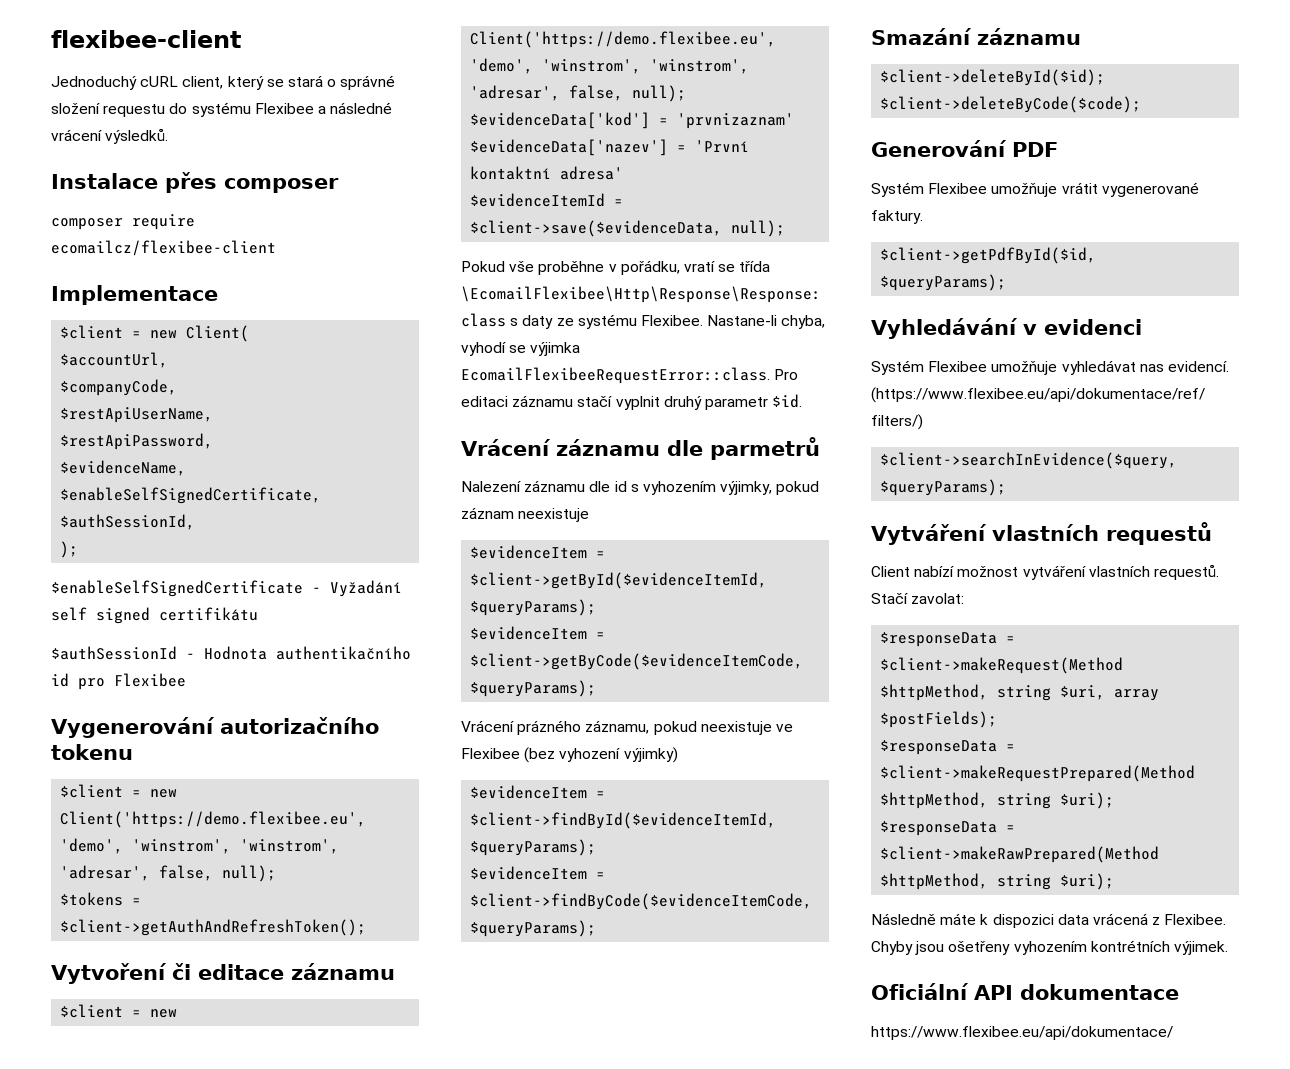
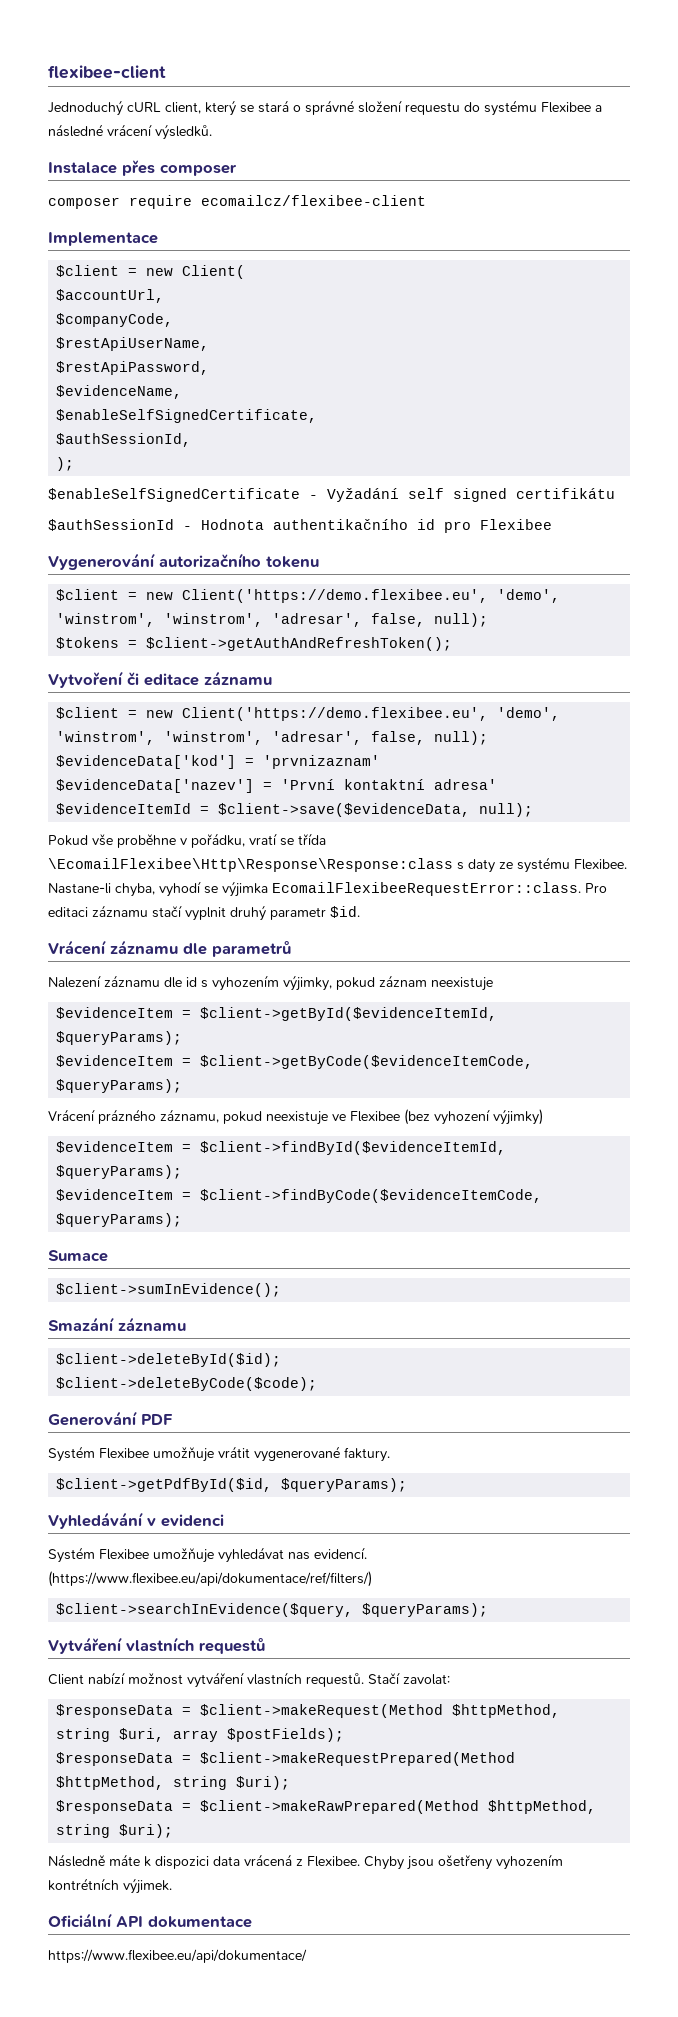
- Vrácení záznamu dle parmetrů
+ Vrácení záznamu dle parametrů
+ Sumace
+ $client->sumInEvidence();

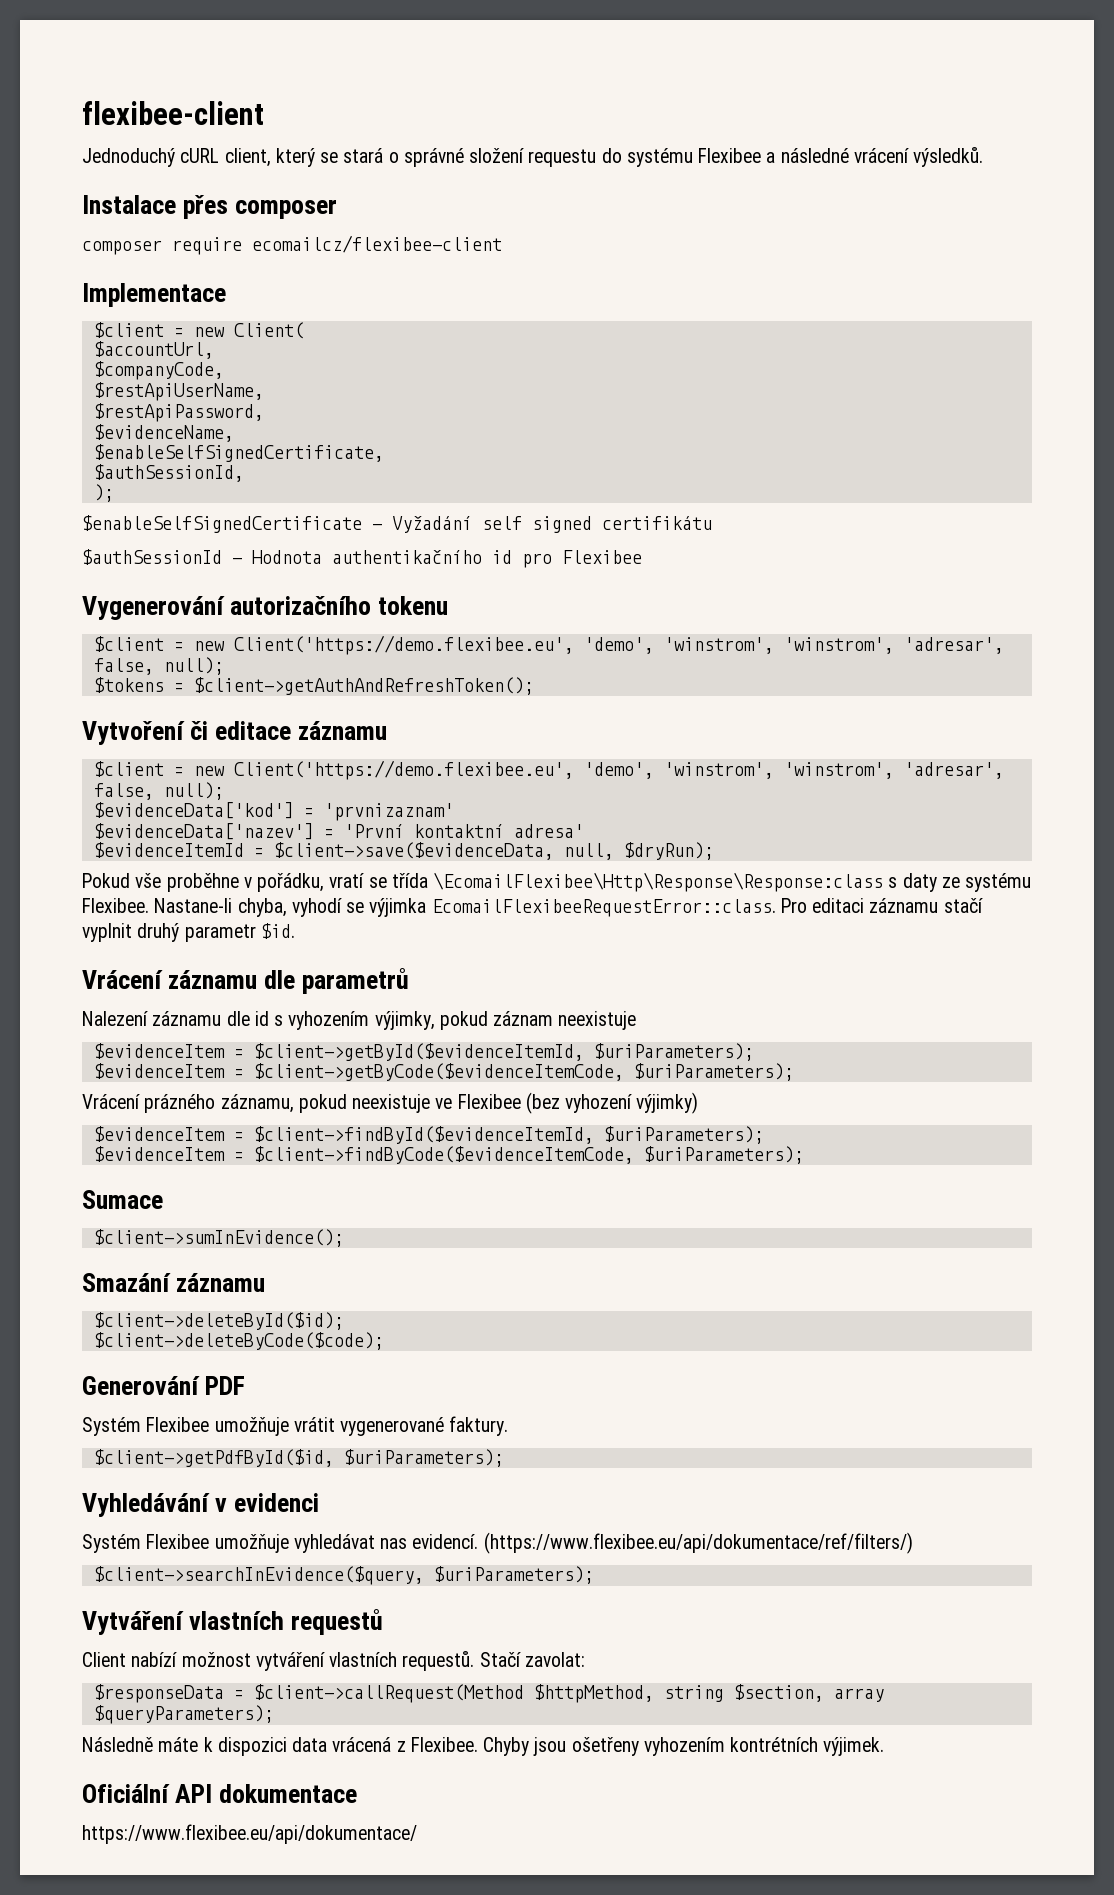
- $evidenceItemId = $client->save($evidenceData, null);
+ $evidenceItemId = $client->save($evidenceData, null, $dryRun);
- $evidenceItem = $client->getById($evidenceItemId, $queryParams);
+ $evidenceItem = $client->getById($evidenceItemId, $uriParameters);
- $evidenceItem = $client->getByCode($evidenceItemCode, $queryParams);
+ $evidenceItem = $client->getByCode($evidenceItemCode, $uriParameters);
- $evidenceItem = $client->findById($evidenceItemId, $queryParams);
+ $evidenceItem = $client->findById($evidenceItemId, $uriParameters);
- $evidenceItem = $client->findByCode($evidenceItemCode, $queryParams);
+ $evidenceItem = $client->findByCode($evidenceItemCode, $uriParameters);
- $client->getPdfById($id, $queryParams);
+ $client->getPdfById($id, $uriParameters);
- $client->searchInEvidence($query, $queryParams);
+ $client->searchInEvidence($query, $uriParameters);
- $responseData = $client->makeRequest(Method $httpMethod, string $uri, array $postFields);
- $responseData = $client->makeRequestPrepared(Method $httpMethod, string $uri);
- $responseData = $client->makeRawPrepared(Method $httpMethod, string $uri);
+ $responseData = $client->callRequest(Method $httpMethod, string $section, array $queryParameters);

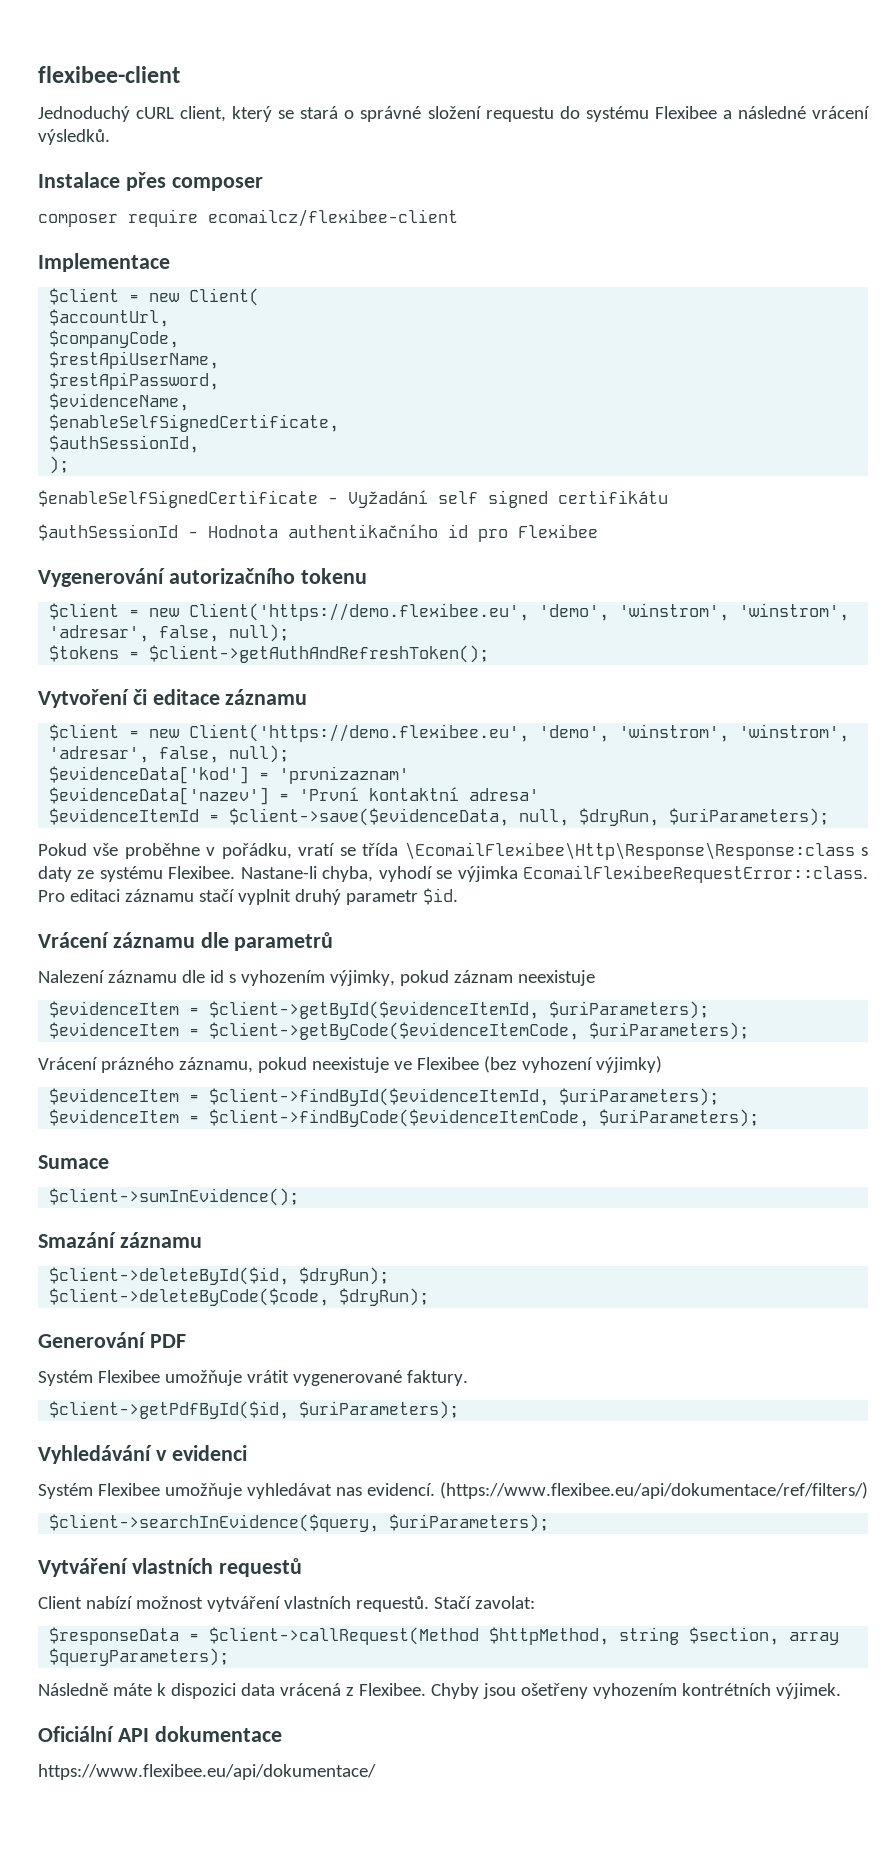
- $evidenceItemId = $client->save($evidenceData, null, $dryRun);
+ $evidenceItemId = $client->save($evidenceData, null, $dryRun, $uriParameters);
- $client->deleteById($id);
- $client->deleteByCode($code);
+ $client->deleteById($id, $dryRun);
+ $client->deleteByCode($code, $dryRun);

